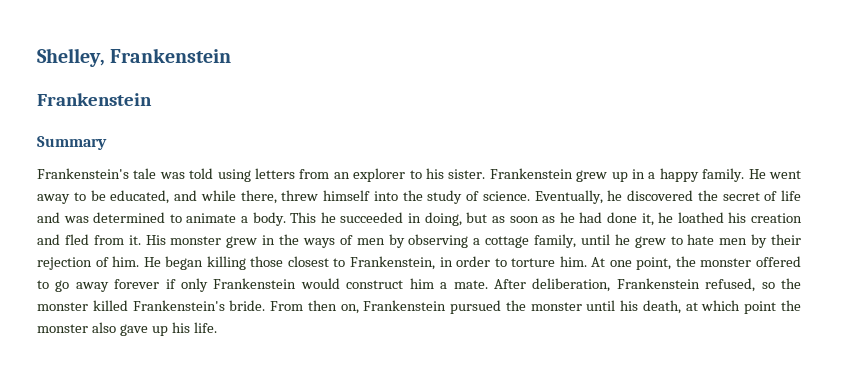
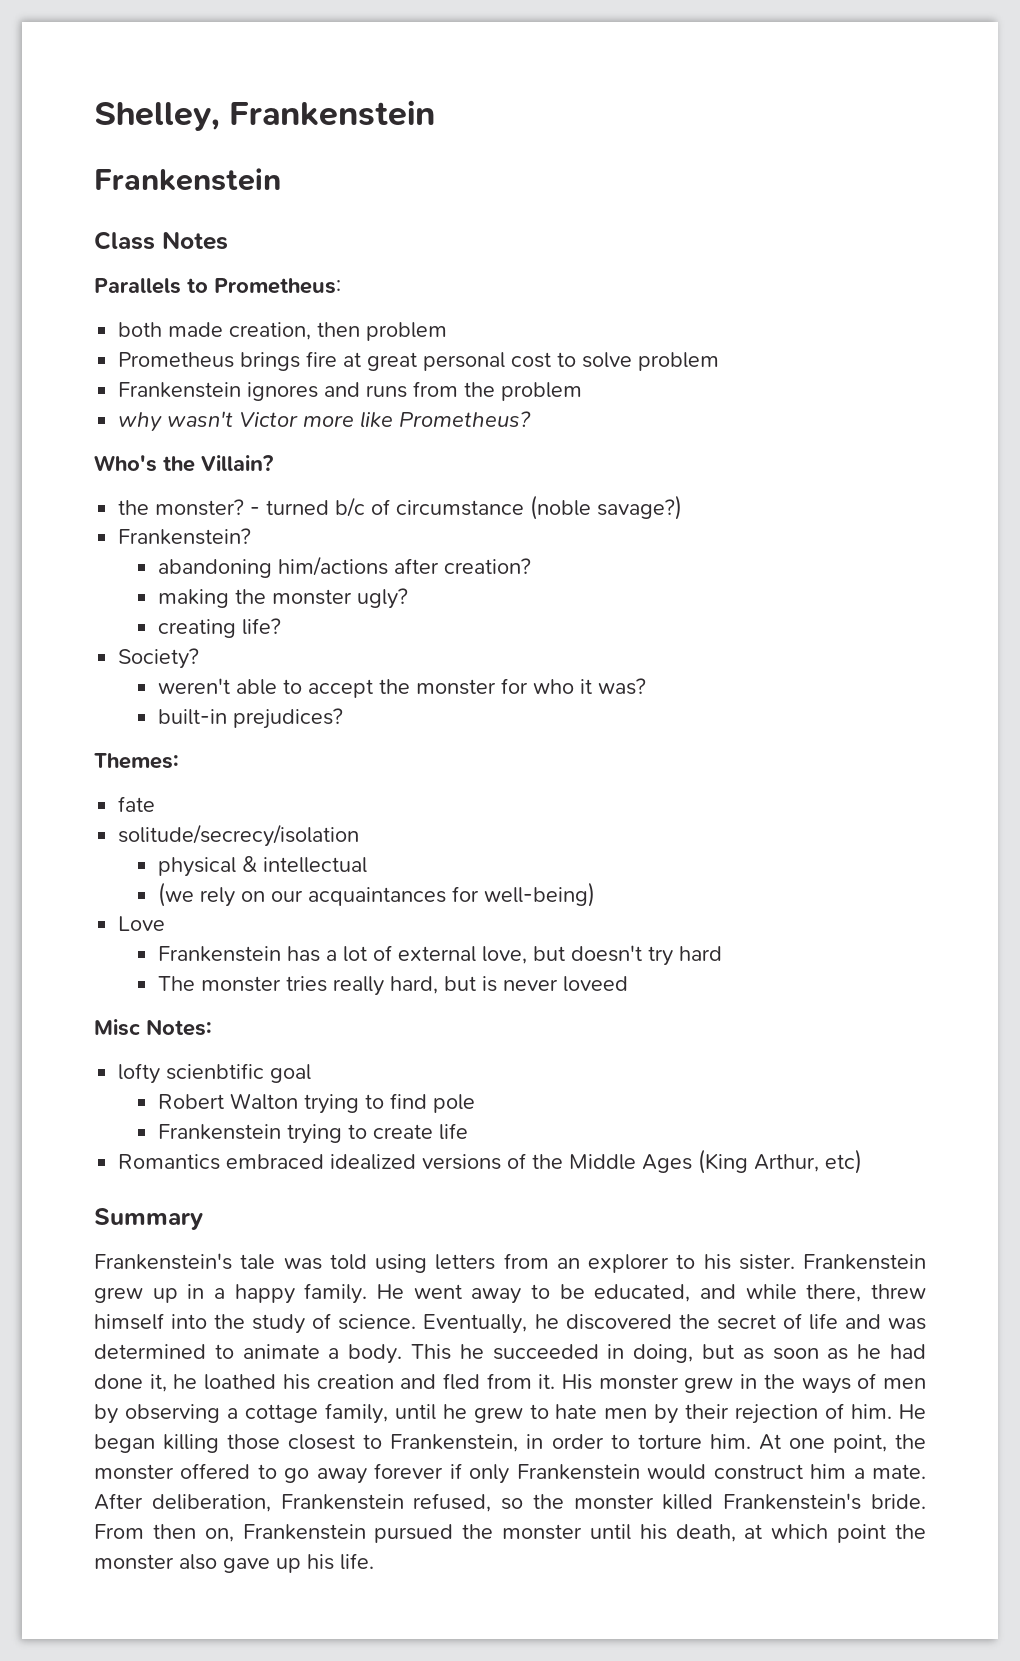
+ Class Notes
+ Parallels to Prometheus:
+ both made creation, then problem
+ Prometheus brings fire at great personal cost to solve problem
+ Frankenstein ignores and runs from the problem
+ why wasn't Victor more like Prometheus?
+ Who's the Villain?
+ the monster? - turned b/c of circumstance (noble savage?)
+ Frankenstein?
+ abandoning him/actions after creation?
+ making the monster ugly?
+ creating life?
+ Society?
+ weren't able to accept the monster for who it was?
+ built-in prejudices?
+ Themes:
+ fate
+ solitude/secrecy/isolation
+ physical & intellectual
+ (we rely on our acquaintances for well-being)
+ Love
+ Frankenstein has a lot of external love, but doesn't try hard
+ The monster tries really hard, but is never loveed
+ Misc Notes:
+ lofty scienbtific goal
+ Robert Walton trying to find pole
+ Frankenstein trying to create life
+ Romantics embraced idealized versions of the Middle Ages (King Arthur, etc)

